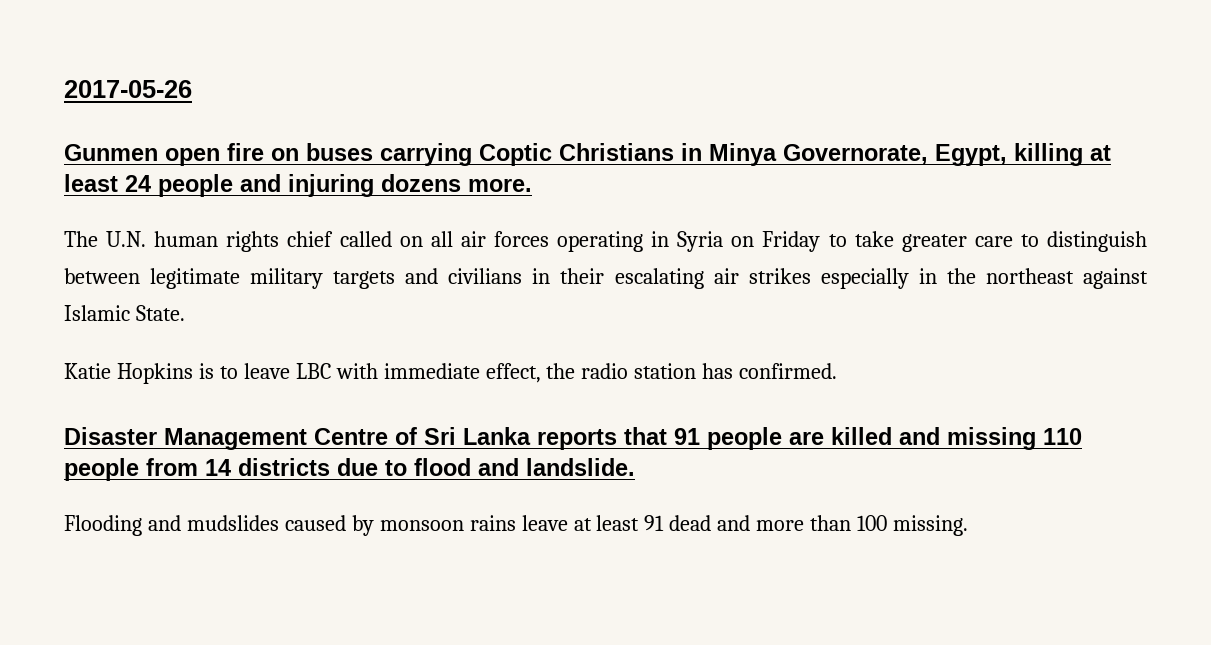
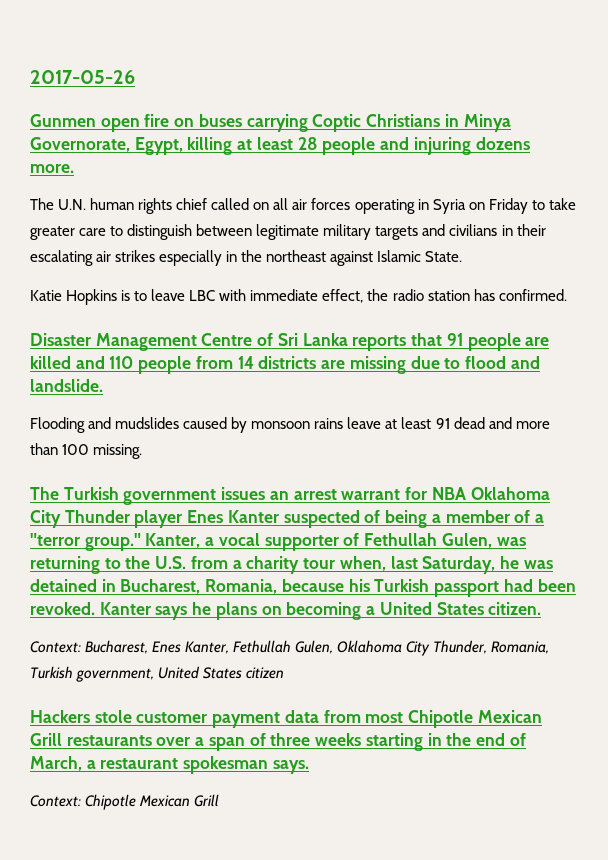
- Gunmen open fire on buses carrying Coptic Christians in Minya Governorate, Egypt, killing at least 24 people and injuring dozens more.
+ Gunmen open fire on buses carrying Coptic Christians in Minya Governorate, Egypt, killing at least 28 people and injuring dozens more.
- Disaster Management Centre of Sri Lanka reports that 91 people are killed and missing 110 people from 14 districts due to flood and landslide.
+ Disaster Management Centre of Sri Lanka reports that 91 people are killed and 110 people from 14 districts are missing due to flood and landslide.
+ The Turkish government issues an arrest warrant for NBA Oklahoma City Thunder player Enes Kanter suspected of being a member of a "terror group." Kanter, a vocal supporter of Fethullah Gulen, was returning to the U.S. from a charity tour when, last Saturday, he was detained in Bucharest, Romania, because his Turkish passport had been revoked. Kanter says he plans on becoming a United States citizen.
+ Context: Bucharest, Enes Kanter, Fethullah Gulen, Oklahoma City Thunder, Romania, Turkish government, United States citizen
+ Hackers stole customer payment data from most Chipotle Mexican Grill restaurants over a span of three weeks starting in the end of March, a restaurant spokesman says.
+ Context: Chipotle Mexican Grill

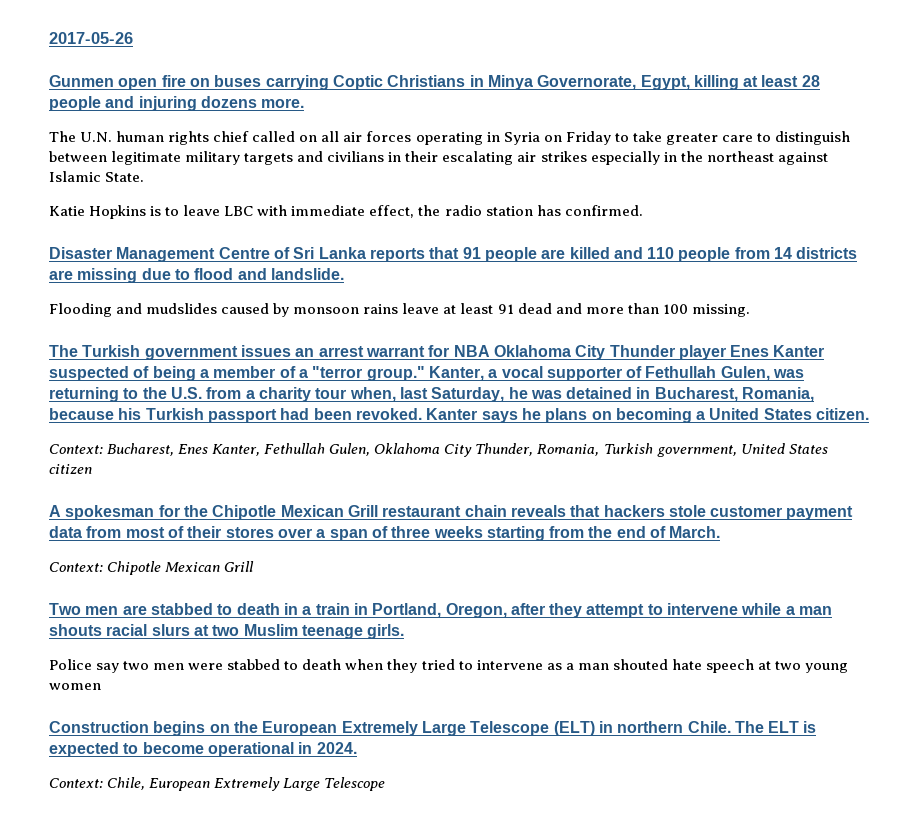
- Hackers stole customer payment data from most Chipotle Mexican Grill restaurants over a span of three weeks starting in the end of March, a restaurant spokesman says.
+ A spokesman for the Chipotle Mexican Grill restaurant chain reveals that hackers stole customer payment data from most of their stores over a span of three weeks starting from the end of March.
+ Two men are stabbed to death in a train in Portland, Oregon, after they attempt to intervene while a man shouts racial slurs at two Muslim teenage girls.
+ Police say two men were stabbed to death when they tried to intervene as a man shouted hate speech at two young women
+ Construction begins on the European Extremely Large Telescope (ELT) in northern Chile. The ELT is expected to become operational in 2024.
+ Context: Chile, European Extremely Large Telescope

